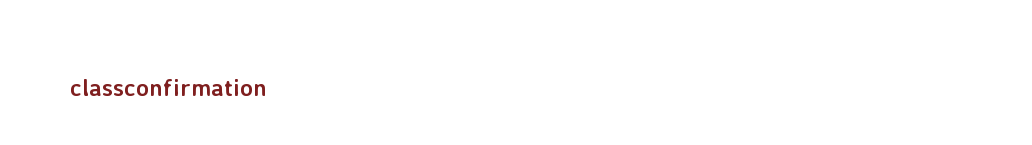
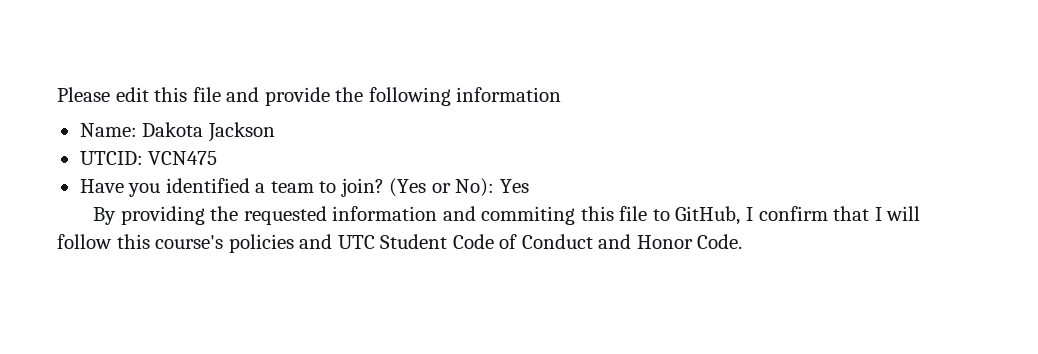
- classconfirmation
+ Please edit this file and provide the following information
+ Name: Dakota Jackson
+ UTCID: VCN475
+ Have you identified a team to join? (Yes or No): Yes
+ By providing the requested information and commiting this file to GitHub, I confirm that I will follow this course's policies and UTC Student Code of Conduct and Honor Code.

